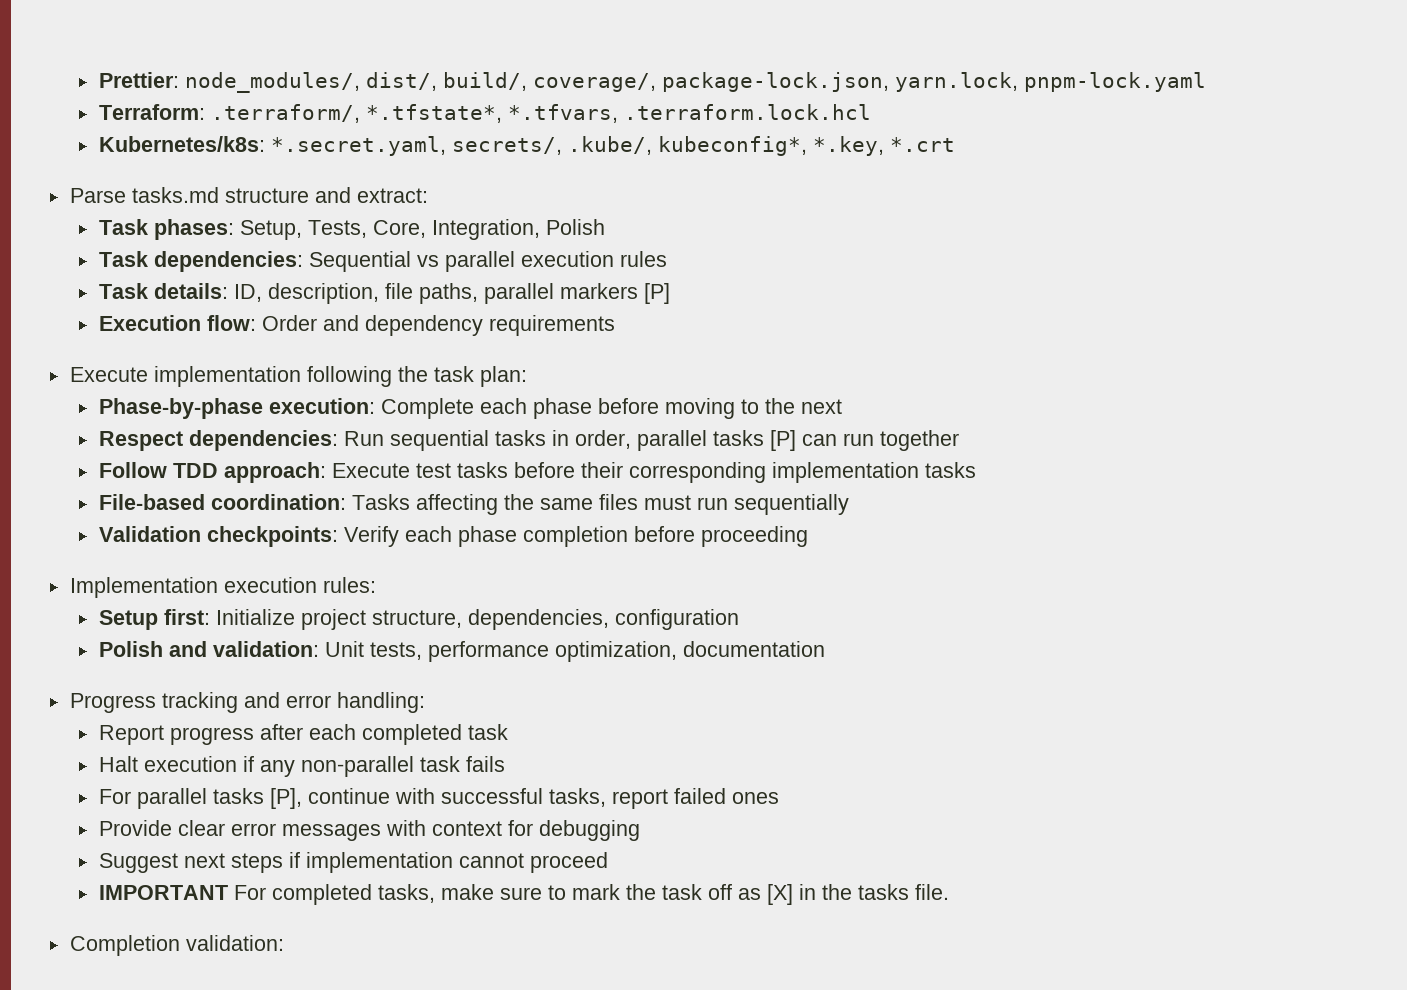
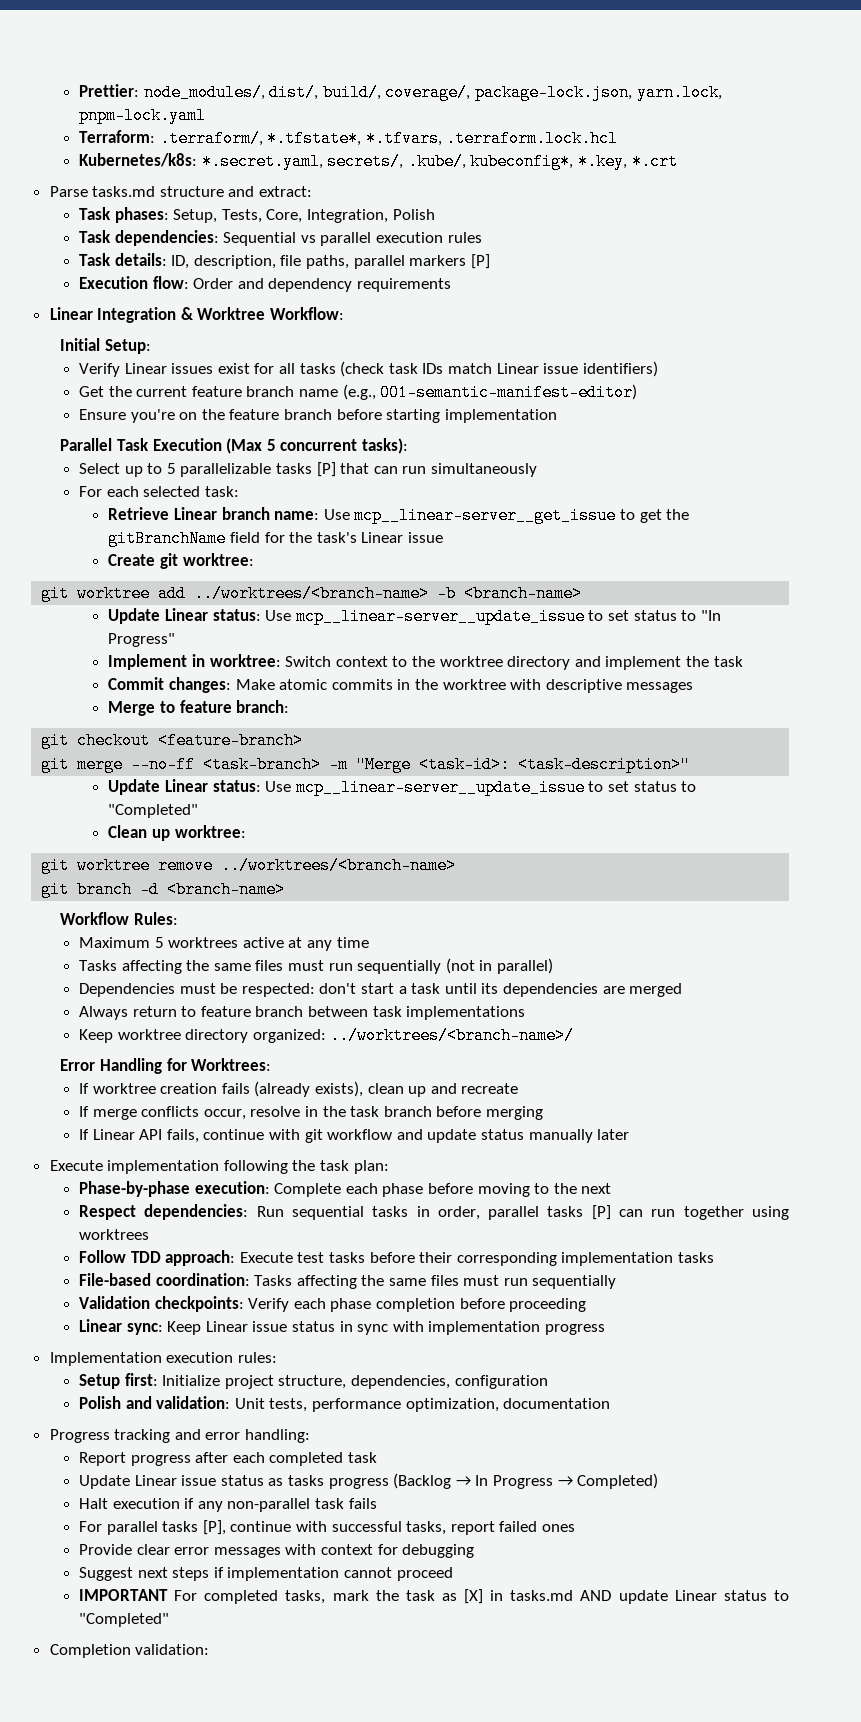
+ Linear Integration & Worktree Workflow:
+ Initial Setup:
+ Verify Linear issues exist for all tasks (check task IDs match Linear issue identifiers)
+ Get the current feature branch name (e.g., 001-semantic-manifest-editor)
+ Ensure you're on the feature branch before starting implementation
+ Parallel Task Execution (Max 5 concurrent tasks):
+ Select up to 5 parallelizable tasks [P] that can run simultaneously
+ For each selected task:
+ Retrieve Linear branch name: Use mcp__linear-server__get_issue to get the gitBranchName field for the task's Linear issue
+ Create git worktree:
+ git worktree add ../worktrees/<branch-name> -b <branch-name>
+ Update Linear status: Use mcp__linear-server__update_issue to set status to "In Progress"
+ Implement in worktree: Switch context to the worktree directory and implement the task
+ Commit changes: Make atomic commits in the worktree with descriptive messages
+ Merge to feature branch:
+ git checkout <feature-branch>
+ git merge --no-ff <task-branch> -m "Merge <task-id>: <task-description>"
+ Update Linear status: Use mcp__linear-server__update_issue to set status to "Completed"
+ Clean up worktree:
+ git worktree remove ../worktrees/<branch-name>
+ git branch -d <branch-name>
+ Workflow Rules:
+ Maximum 5 worktrees active at any time
+ Tasks affecting the same files must run sequentially (not in parallel)
+ Dependencies must be respected: don't start a task until its dependencies are merged
+ Always return to feature branch between task implementations
+ Keep worktree directory organized: ../worktrees/<branch-name>/
+ Error Handling for Worktrees:
+ If worktree creation fails (already exists), clean up and recreate
+ If merge conflicts occur, resolve in the task branch before merging
+ If Linear API fails, continue with git workflow and update status manually later
- Respect dependencies: Run sequential tasks in order, parallel tasks [P] can run together
+ Respect dependencies: Run sequential tasks in order, parallel tasks [P] can run together using worktrees
+ Linear sync: Keep Linear issue status in sync with implementation progress
+ Update Linear issue status as tasks progress (Backlog → In Progress → Completed)
- IMPORTANT For completed tasks, make sure to mark the task off as [X] in the tasks file.
+ IMPORTANT For completed tasks, mark the task as [X] in tasks.md AND update Linear status to "Completed"

